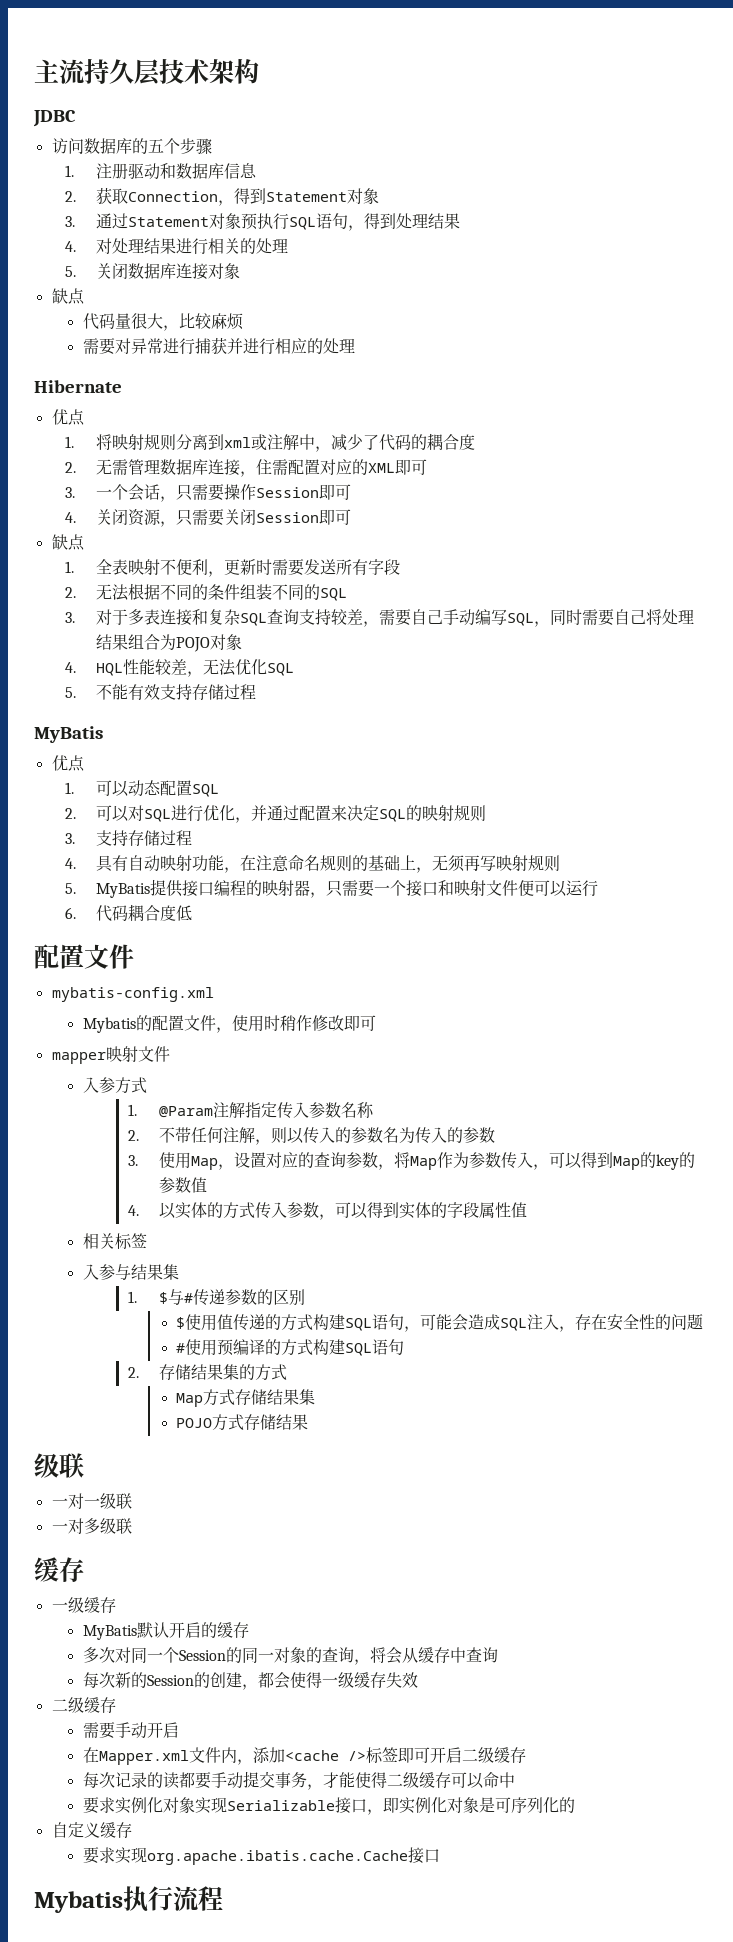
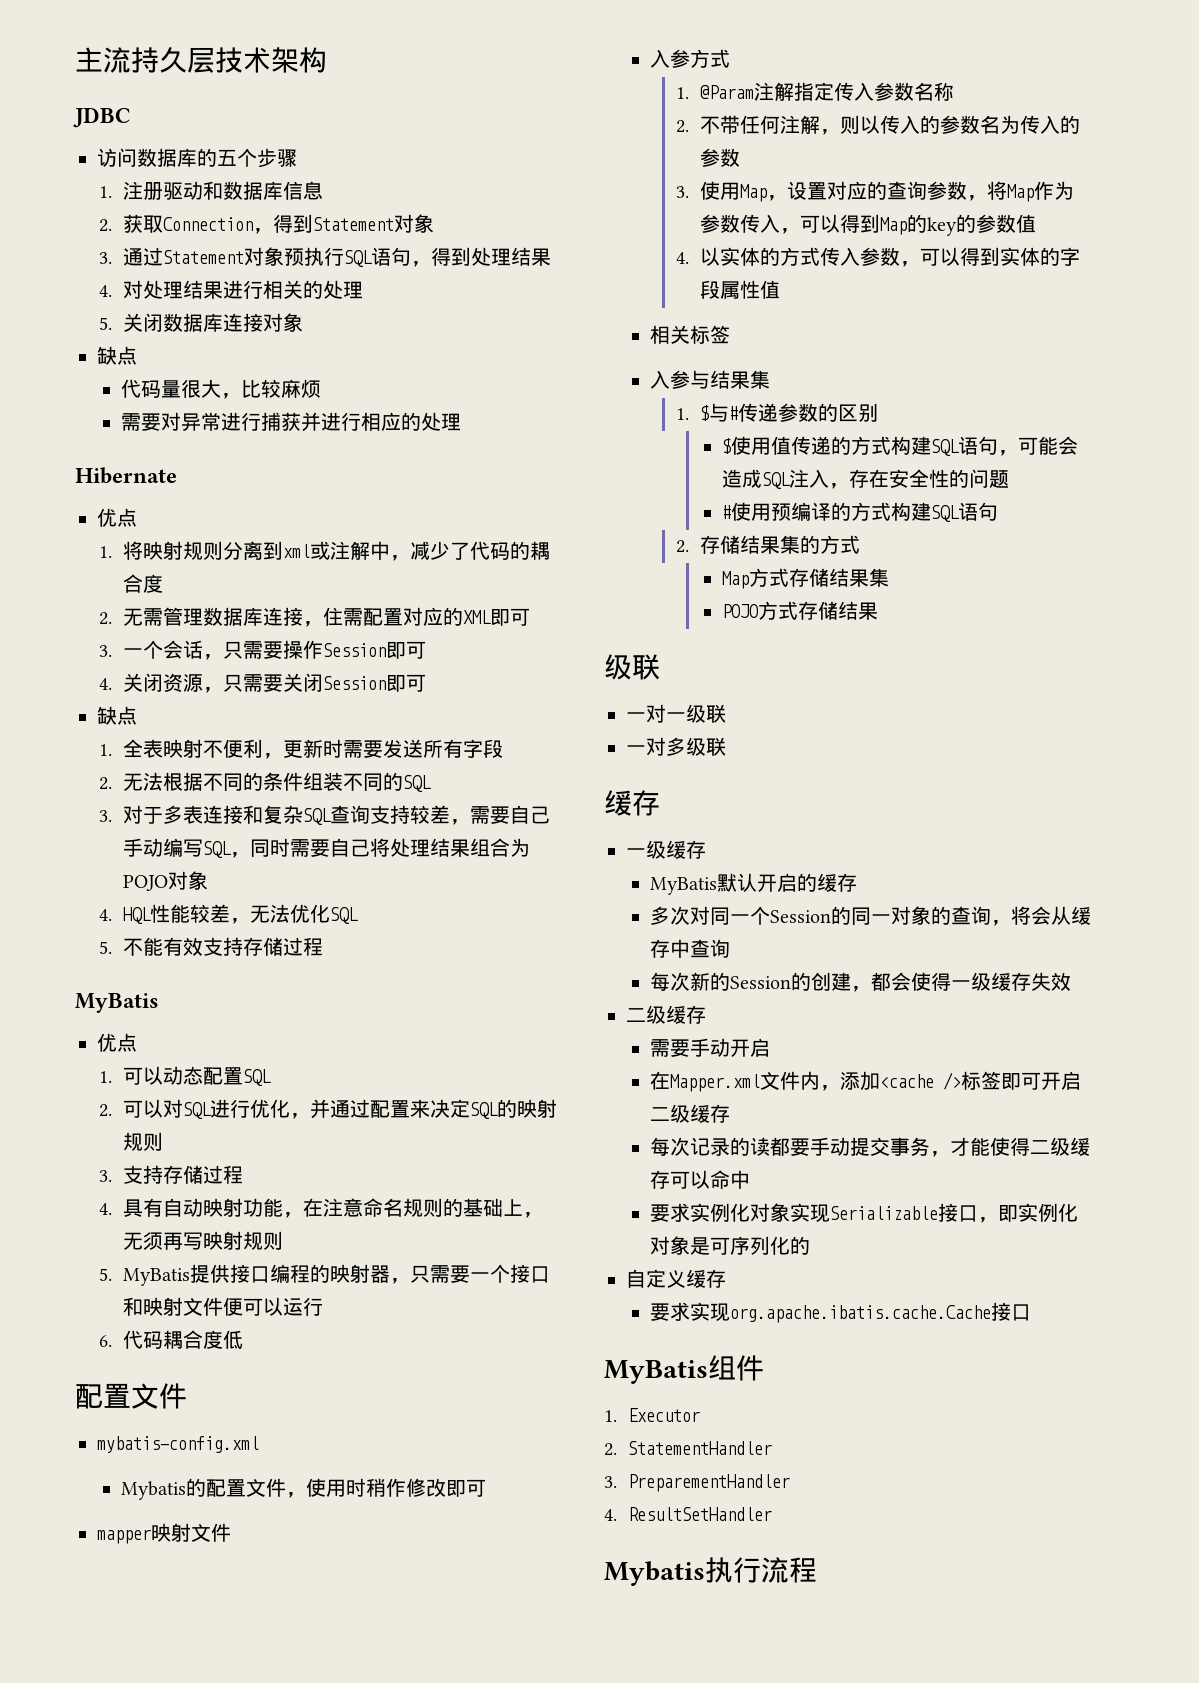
+ MyBatis组件
+ 1. Executor
+ 2. StatementHandler
+ 3. PreparementHandler
+ 4. ResultSetHandler

